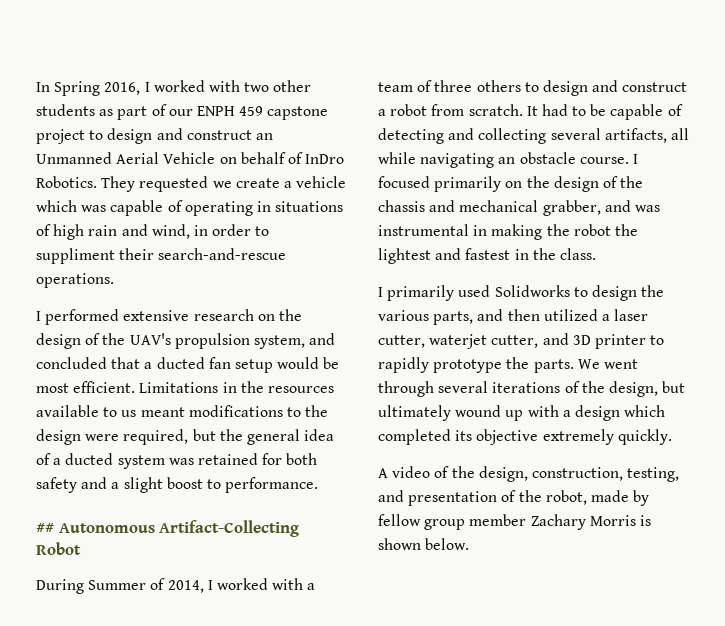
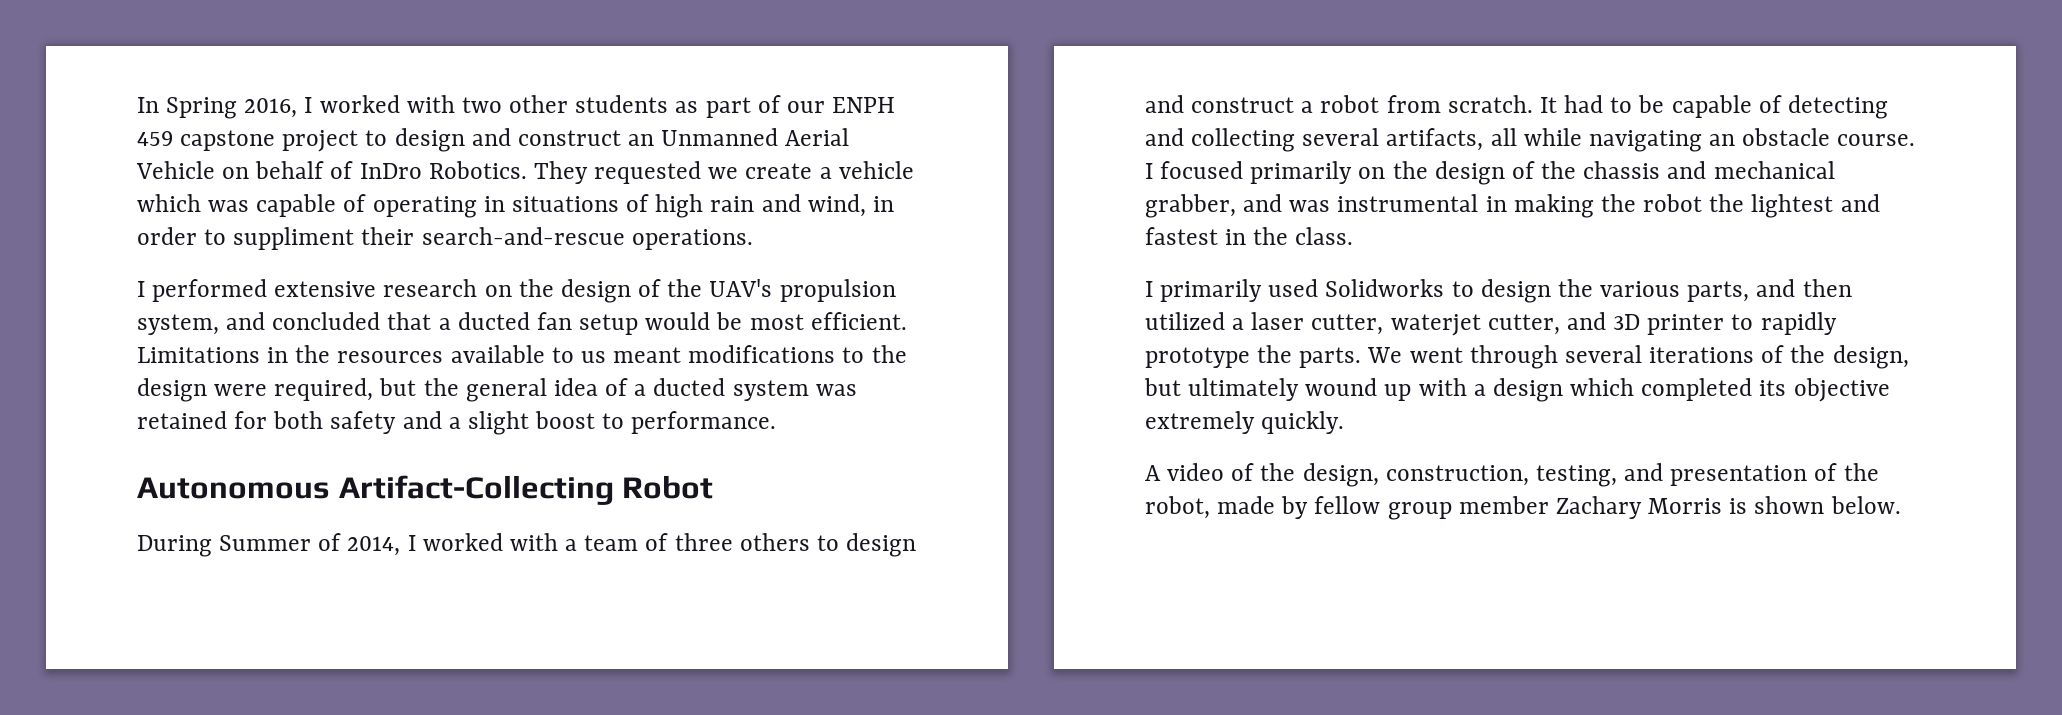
- ## Autonomous Artifact-Collecting Robot
+ Autonomous Artifact-Collecting Robot

